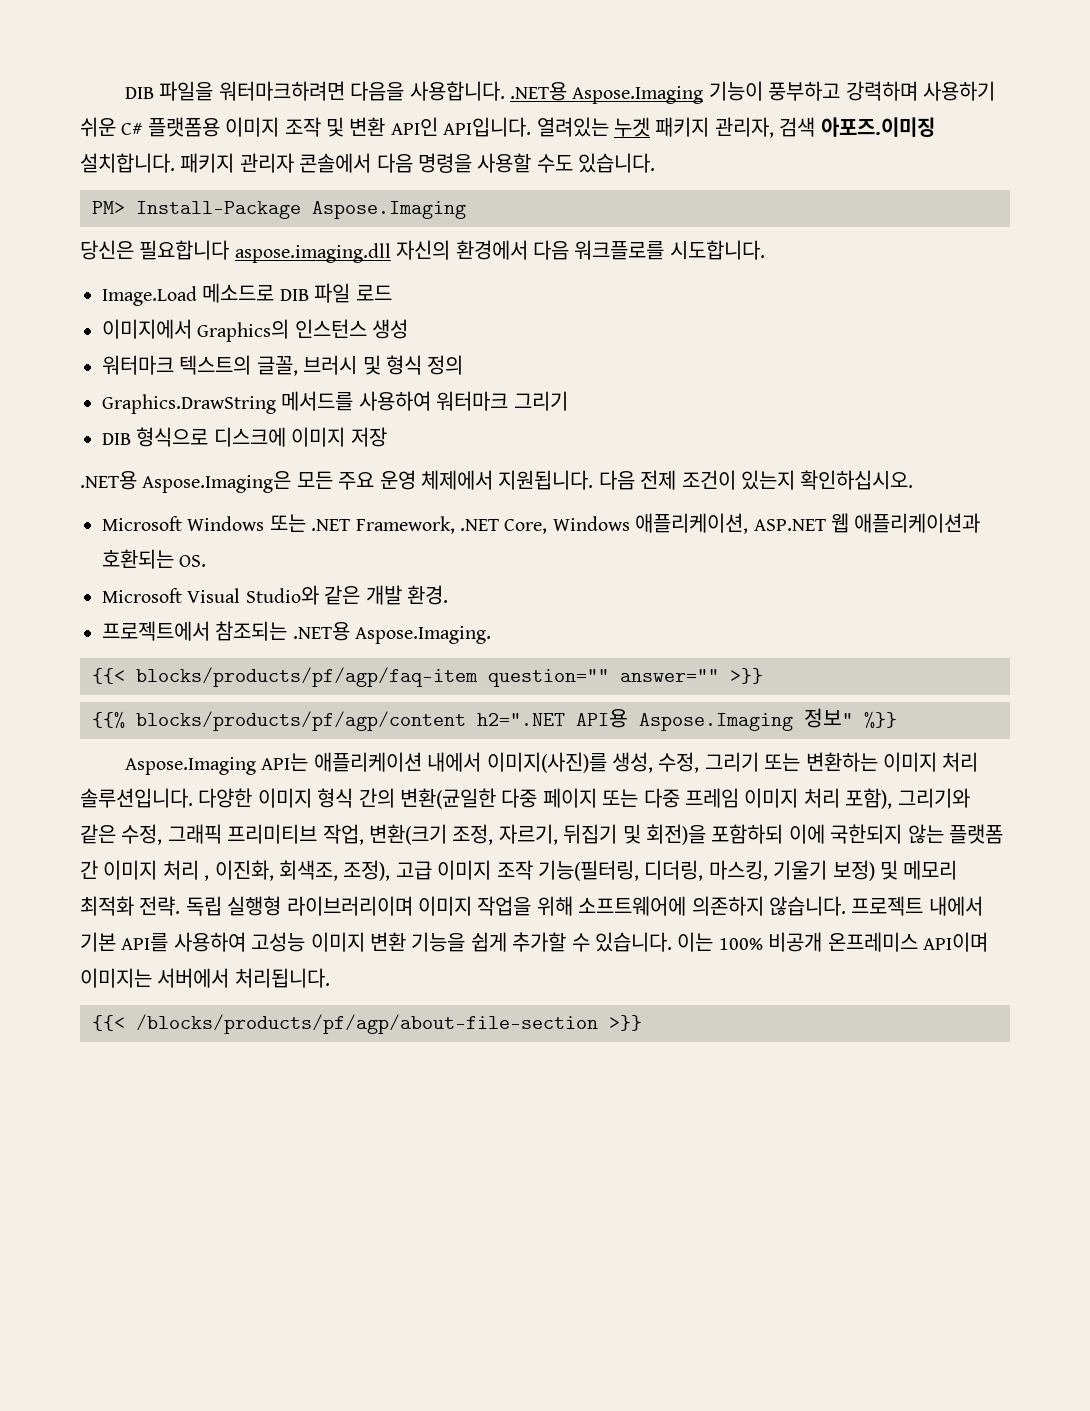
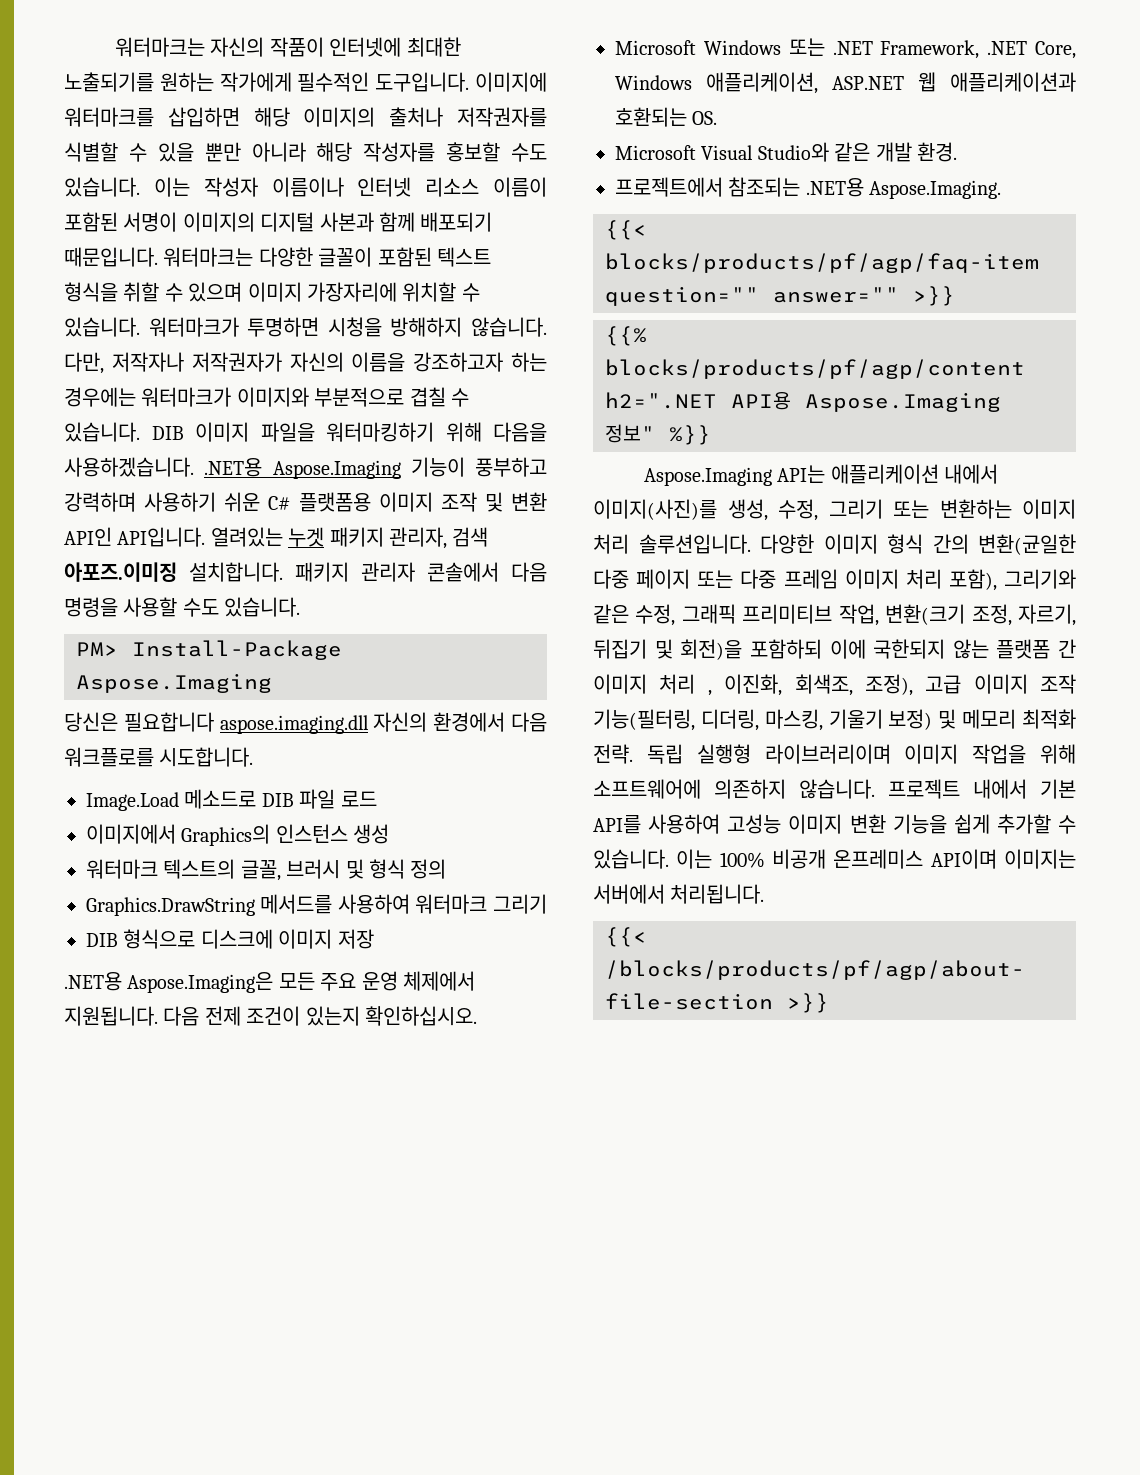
- DIB 파일을 워터마크하려면 다음을 사용합니다. .NET용 Aspose.Imaging 기능이 풍부하고 강력하며 사용하기 쉬운 C# 플랫폼용 이미지 조작 및 변환 API인 API입니다.
+ 워터마크는 자신의 작품이 인터넷에 최대한 노출되기를 원하는 작가에게 필수적인 도구입니다. 이미지에 워터마크를 삽입하면 해당 이미지의 출처나 저작권자를 식별할 수 있을 뿐만 아니라 해당 작성자를 홍보할 수도 있습니다. 이는 작성자 이름이나 인터넷 리소스 이름이 포함된 서명이 이미지의 디지털 사본과 함께 배포되기 때문입니다. 워터마크는 다양한 글꼴이 포함된 텍스트 형식을 취할 수 있으며 이미지 가장자리에 위치할 수 있습니다. 워터마크가 투명하면 시청을 방해하지 않습니다. 다만, 저작자나 저작권자가 자신의 이름을 강조하고자 하는 경우에는 워터마크가 이미지와 부분적으로 겹칠 수 있습니다. DIB 이미지 파일을 워터마킹하기 위해 다음을 사용하겠습니다. .NET용 Aspose.Imaging 기능이 풍부하고 강력하며 사용하기 쉬운 C# 플랫폼용 이미지 조작 및 변환 API인 API입니다.

